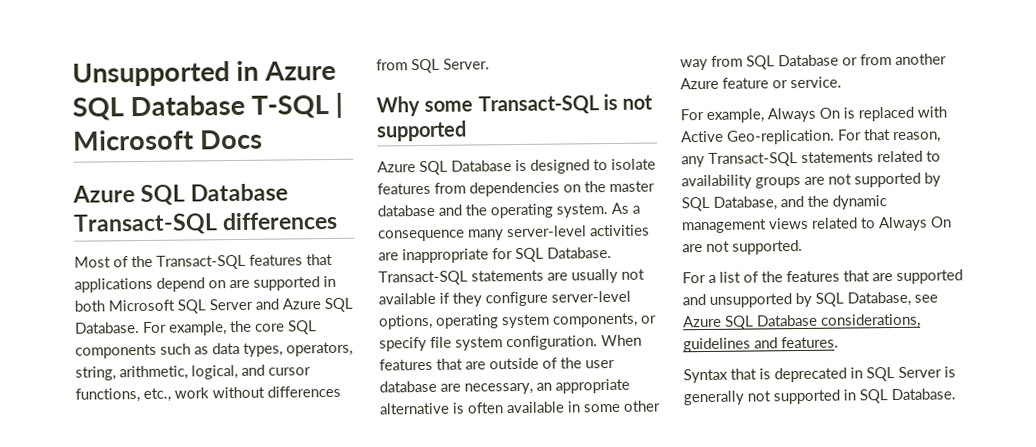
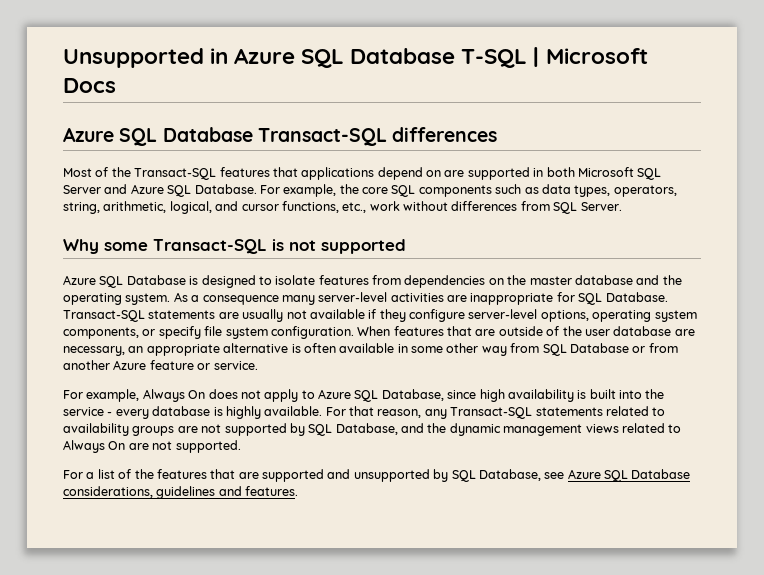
- For example, Always On is replaced with Active Geo-replication.
+ For example, Always On does not apply to Azure SQL Database, since high availability is built into the service - every database is highly available.
- Syntax that is deprecated in SQL Server is generally not supported in SQL Database.

